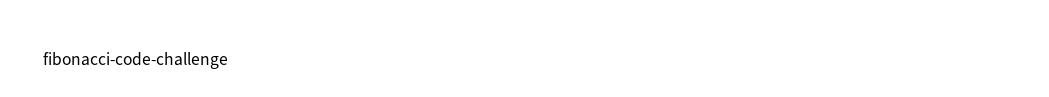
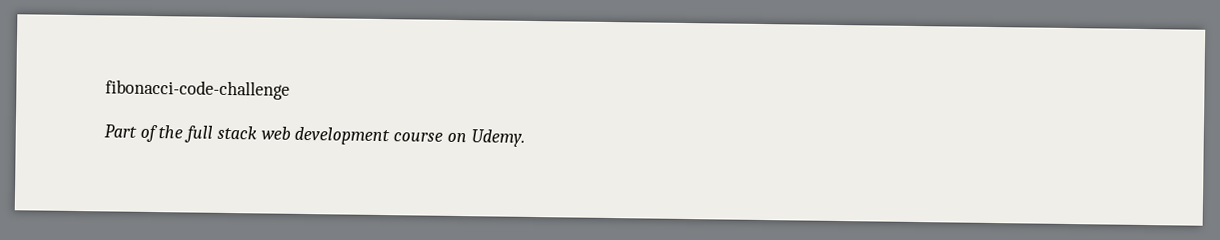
+ Part of the full stack web development course on Udemy.

